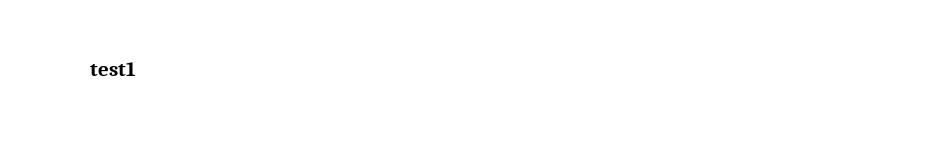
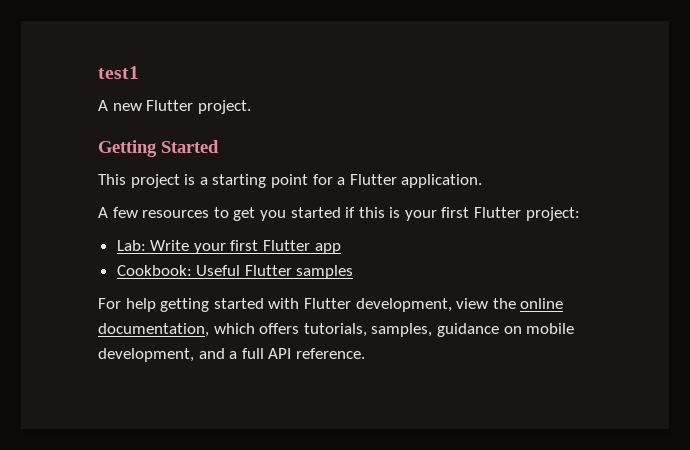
+ A new Flutter project.
+ Getting Started
+ This project is a starting point for a Flutter application.
+ A few resources to get you started if this is your first Flutter project:
+ Lab: Write your first Flutter app
+ Cookbook: Useful Flutter samples
+ For help getting started with Flutter development, view the online documentation, which offers tutorials, samples, guidance on mobile development, and a full API reference.

